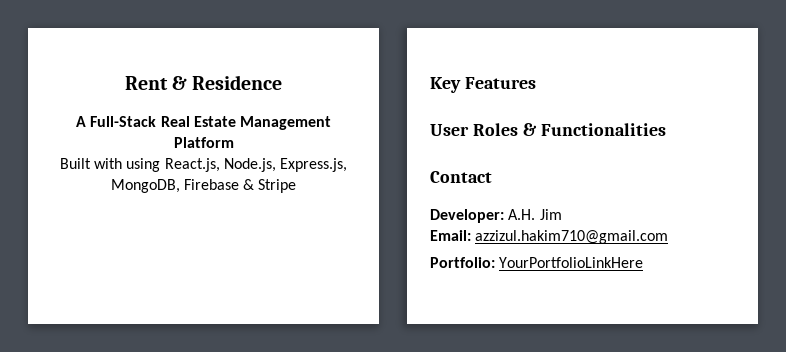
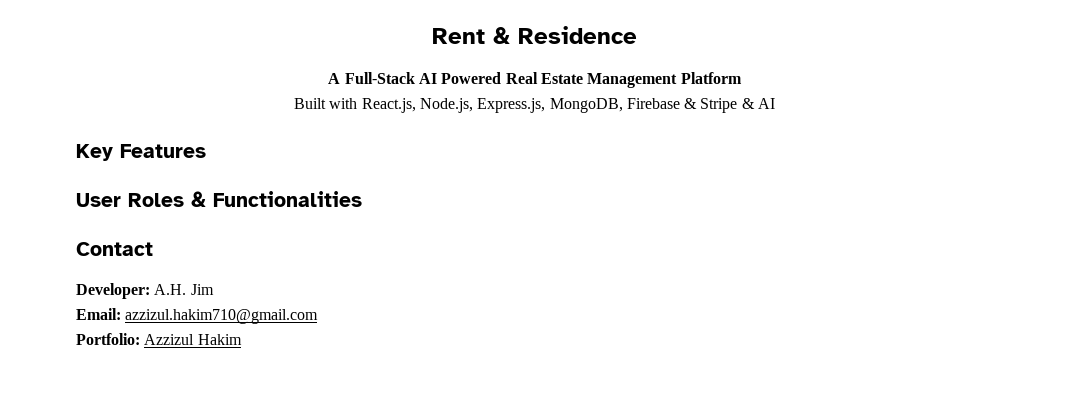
- A Full-Stack Real Estate Management Platform
+ A Full-Stack AI Powered Real Estate Management Platform
- Built with using React.js, Node.js, Express.js, MongoDB, Firebase & Stripe
+ Built with React.js, Node.js, Express.js, MongoDB, Firebase & Stripe & AI
- Portfolio: YourPortfolioLinkHere
+ Portfolio: Azzizul Hakim

